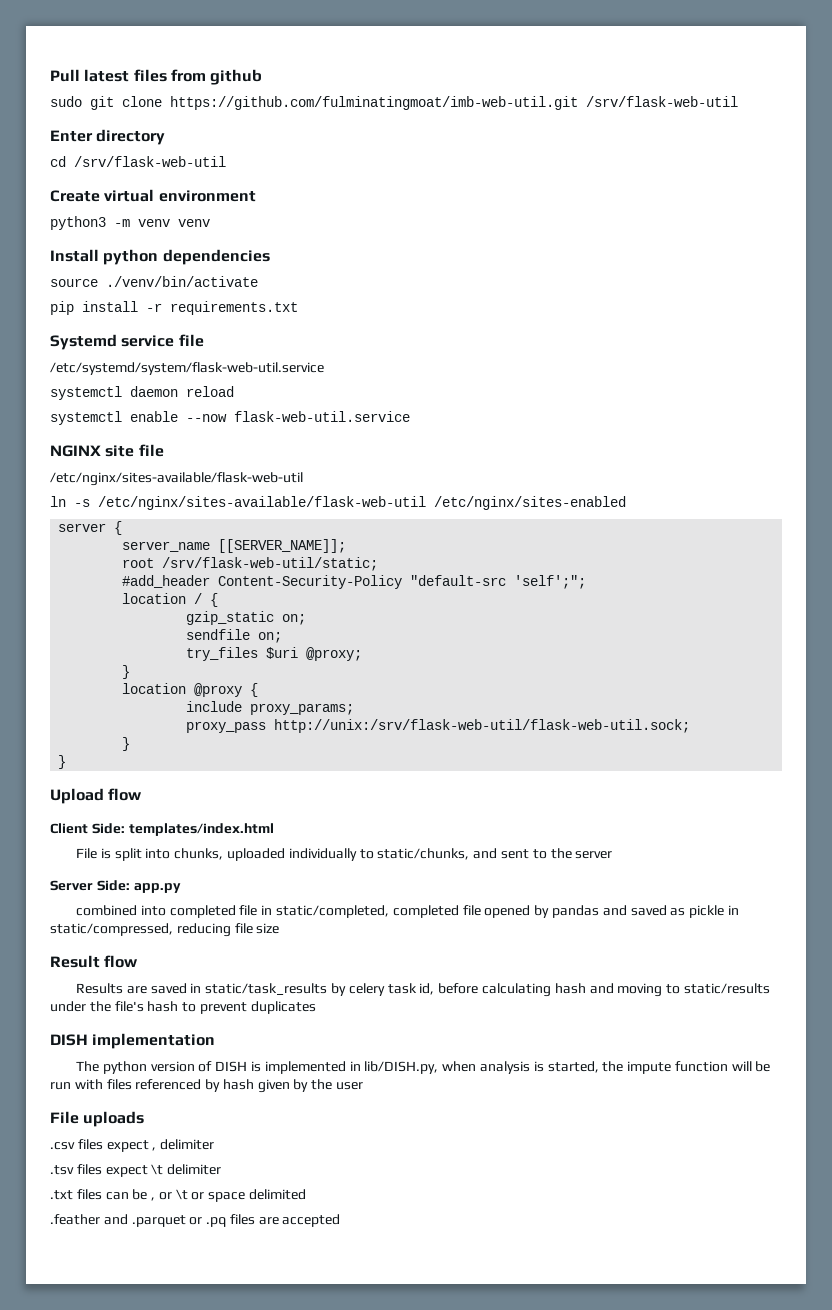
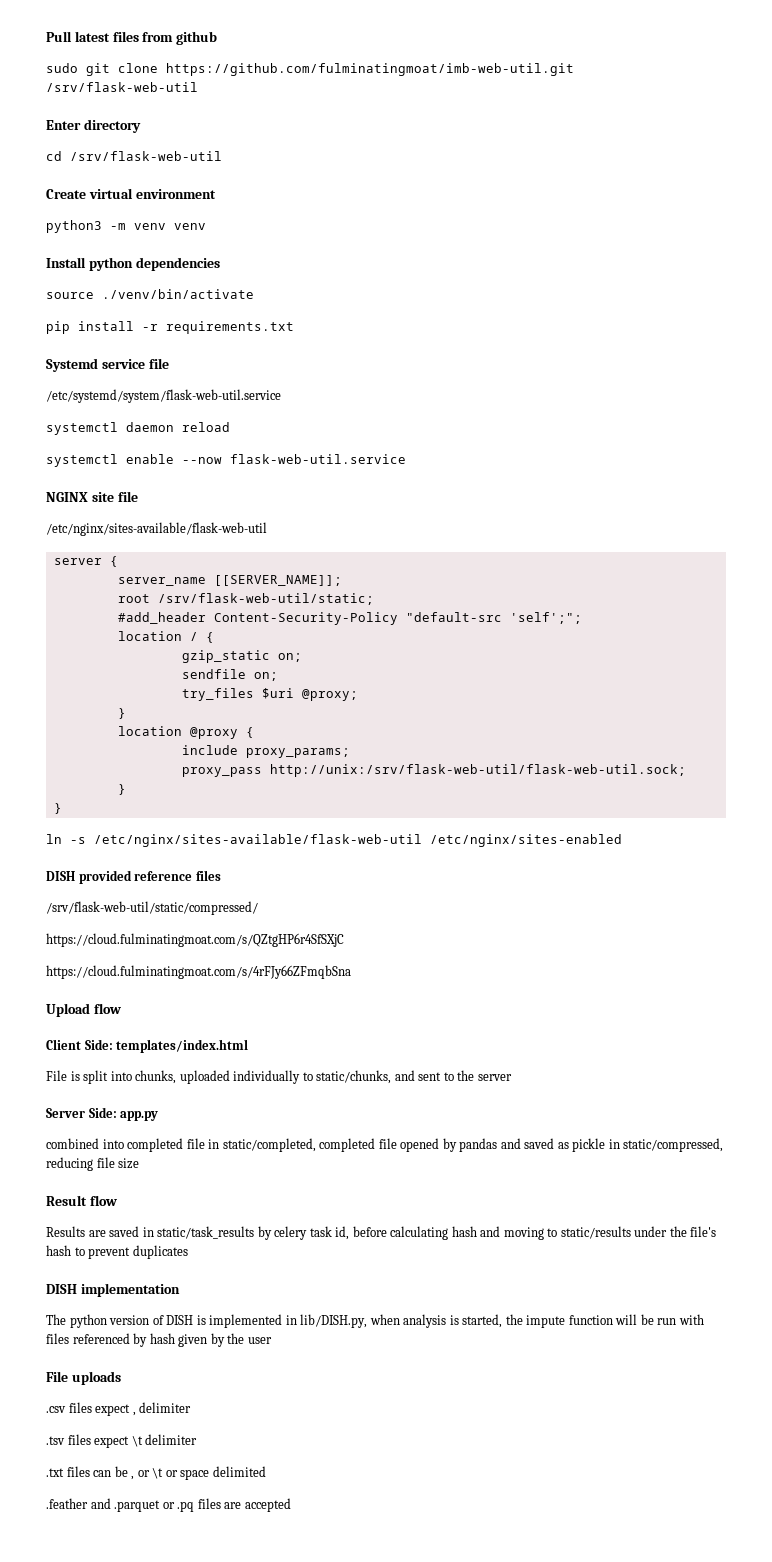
- ln -s /etc/nginx/sites-available/flask-web-util /etc/nginx/sites-enabled
+ ln -s /etc/nginx/sites-available/flask-web-util /etc/nginx/sites-enabled
+ DISH provided reference files
+ /srv/flask-web-util/static/compressed/
+ https://cloud.fulminatingmoat.com/s/QZtgHP6r4SfSXjC
+ https://cloud.fulminatingmoat.com/s/4rFJy66ZFmqbSna

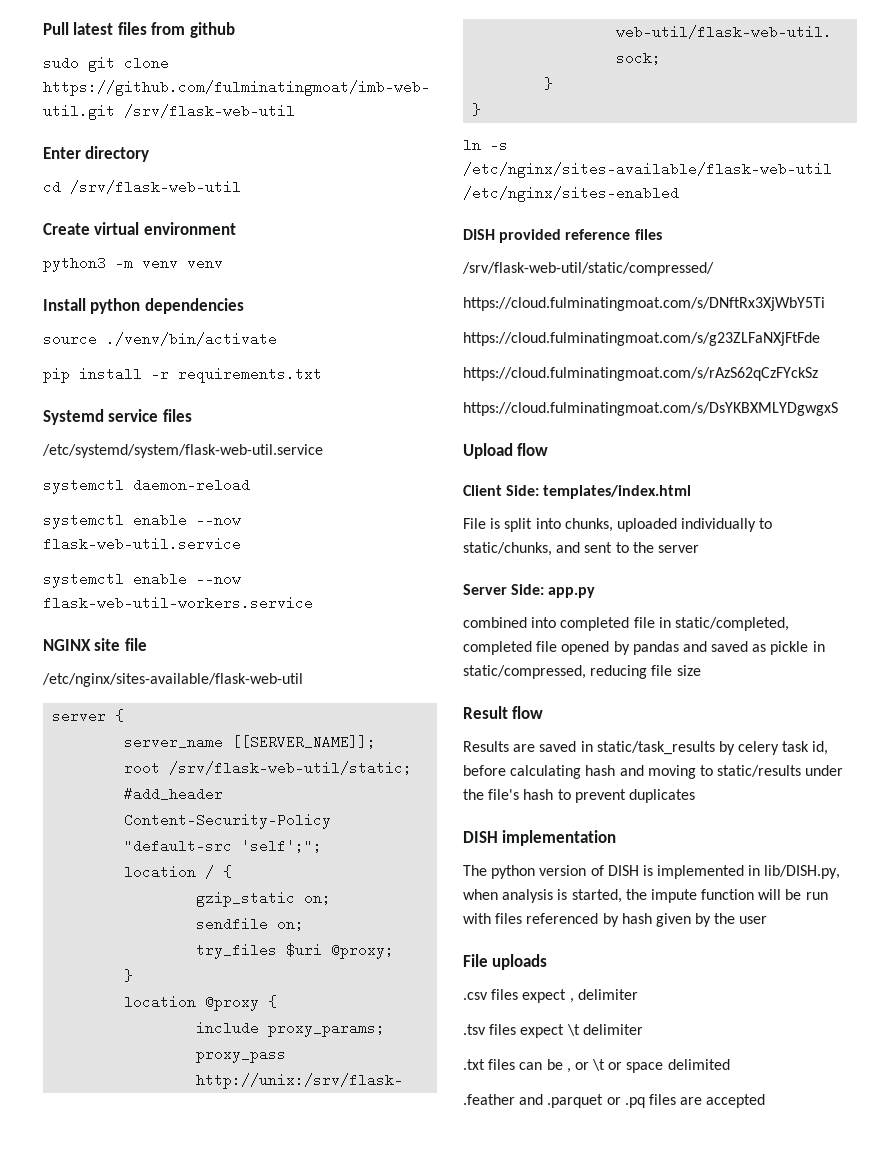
- Systemd service file
+ Systemd service files
- systemctl daemon reload
+ systemctl daemon-reload
+ systemctl enable --now flask-web-util-workers.service
- https://cloud.fulminatingmoat.com/s/QZtgHP6r4SfSXjC
- https://cloud.fulminatingmoat.com/s/4rFJy66ZFmqbSna
+ https://cloud.fulminatingmoat.com/s/DNftRx3XjWbY5Ti
+ https://cloud.fulminatingmoat.com/s/g23ZLFaNXjFtFde
+ https://cloud.fulminatingmoat.com/s/rAzS62qCzFYckSz
+ https://cloud.fulminatingmoat.com/s/DsYKBXMLYDgwgxS

